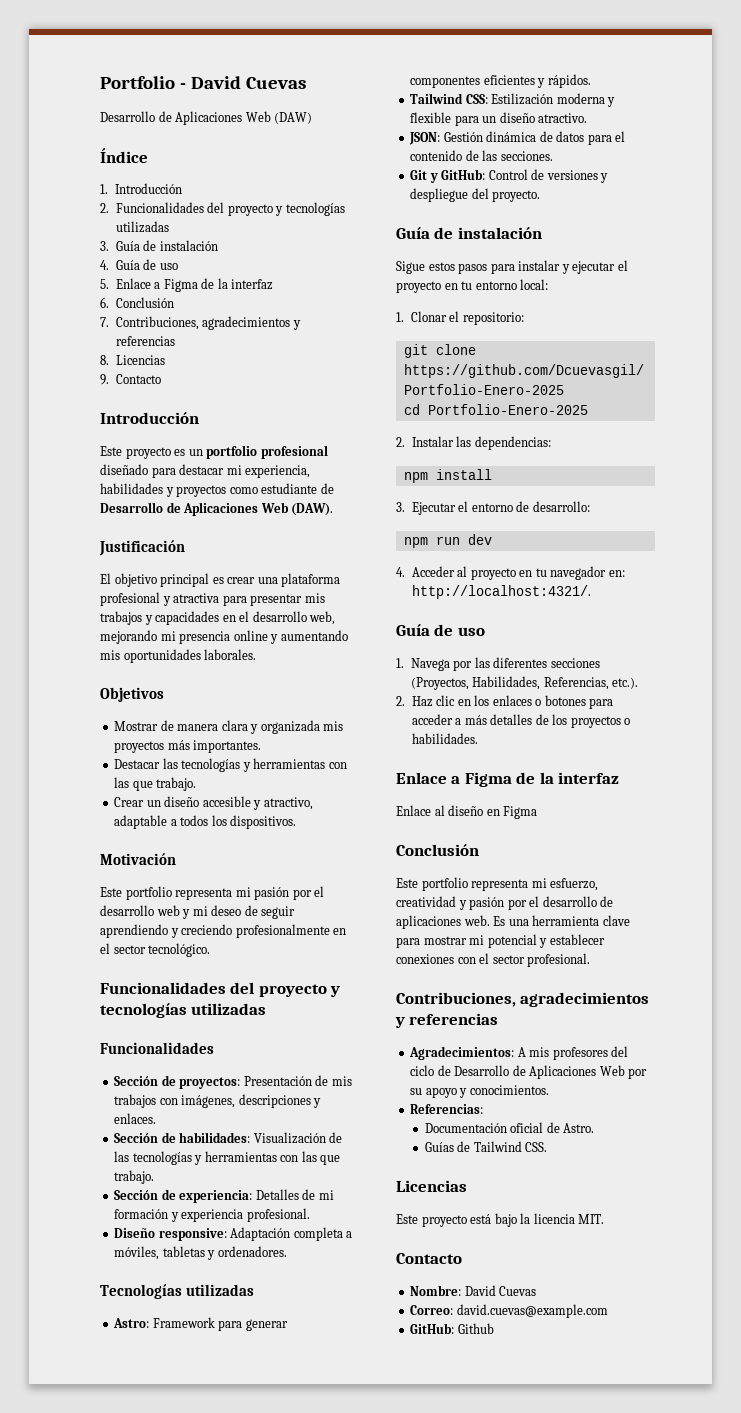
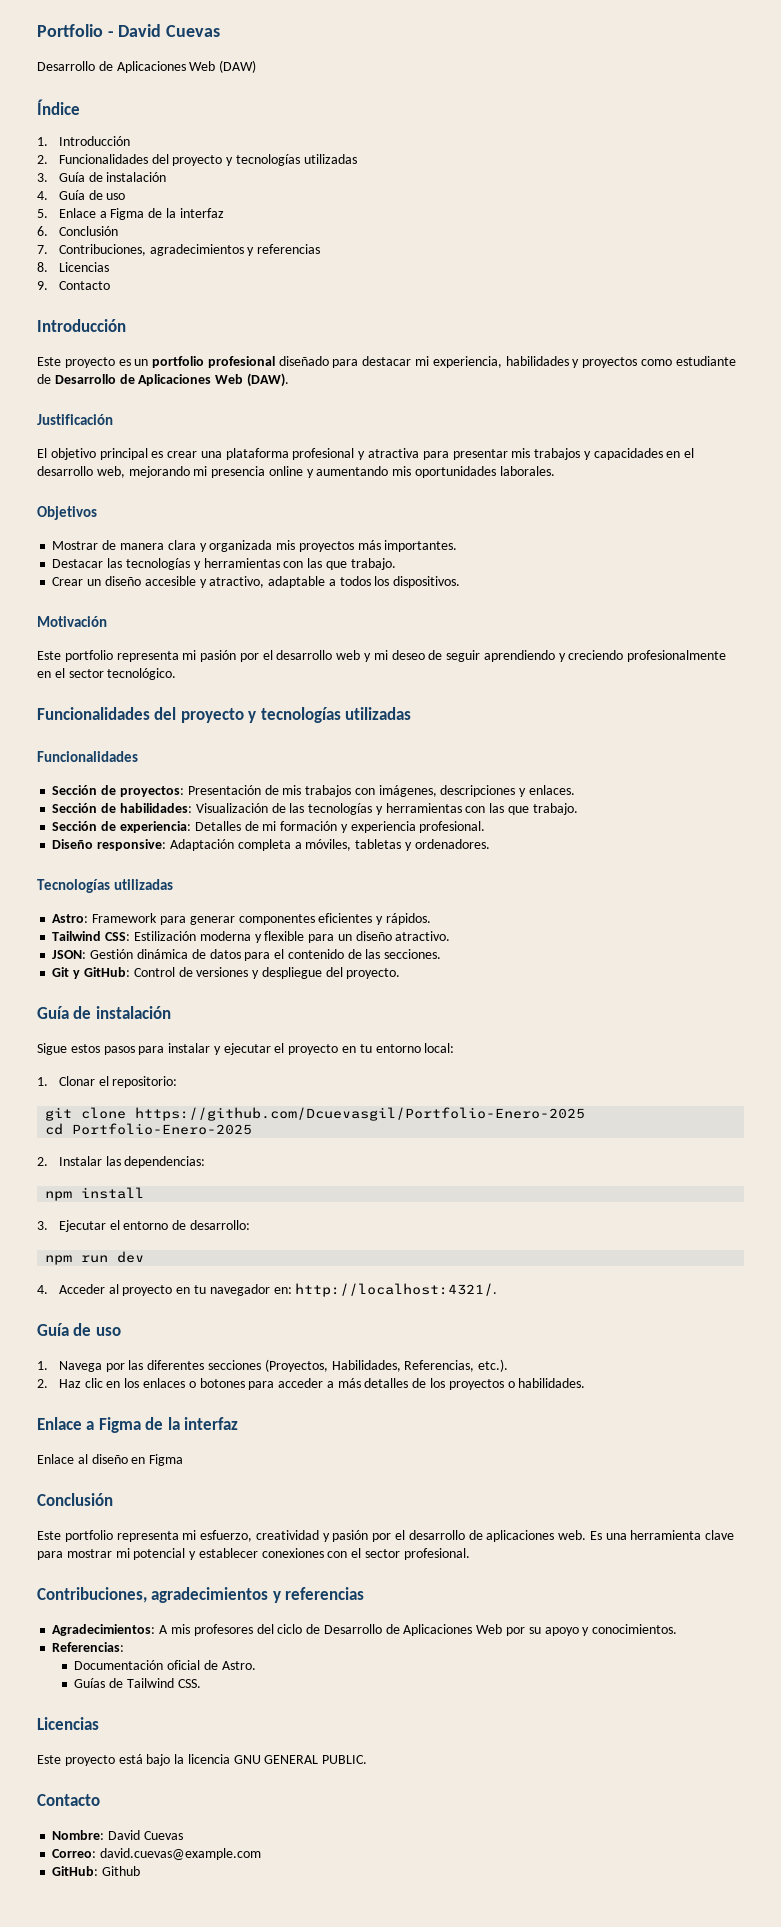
- Este proyecto está bajo la licencia MIT.
+ Este proyecto está bajo la licencia GNU GENERAL PUBLIC.

